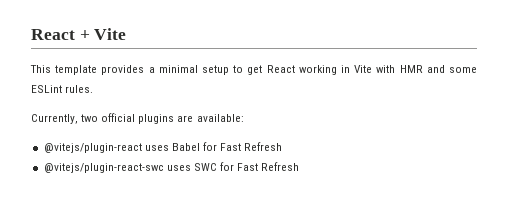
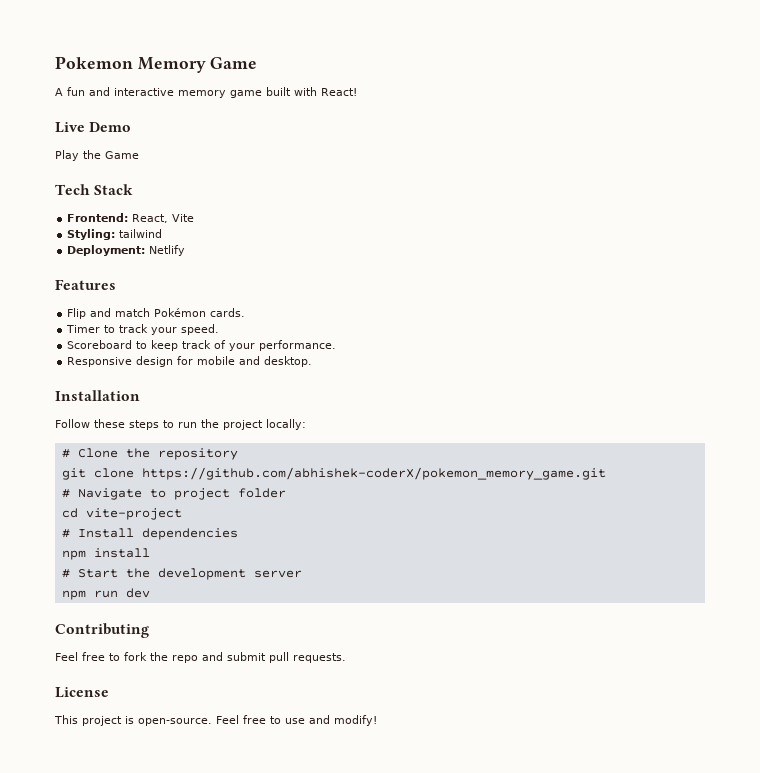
- React + Vite
- This template provides a minimal setup to get React working in Vite with HMR and some ESLint rules.
- Currently, two official plugins are available:
- @vitejs/plugin-react uses Babel for Fast Refresh
- @vitejs/plugin-react-swc uses SWC for Fast Refresh
+ Pokemon Memory Game
+ A fun and interactive memory game built with React!
+ Live Demo
+ Play the Game
+ Tech Stack
+ Frontend: React, Vite
+ Styling: tailwind
+ Deployment: Netlify
+ Features
+ Flip and match Pokémon cards.
+ Timer to track your speed.
+ Scoreboard to keep track of your performance.
+ Responsive design for mobile and desktop.
+ Installation
+ Follow these steps to run the project locally:
+ # Clone the repository
+ git clone https://github.com/abhishek-coderX/pokemon_memory_game.git
+ # Navigate to project folder
+ cd vite-project
+ # Install dependencies
+ npm install
+ # Start the development server
+ npm run dev
+ Contributing
+ Feel free to fork the repo and submit pull requests.
+ License
+ This project is open-source. Feel free to use and modify!

